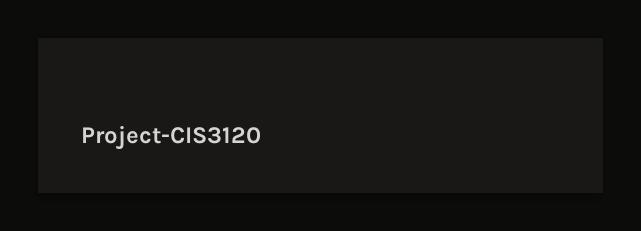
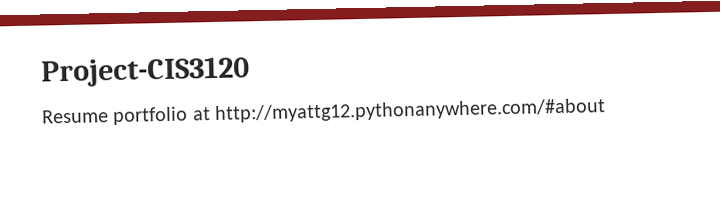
+ Resume portfolio at http://myattg12.pythonanywhere.com/#about

